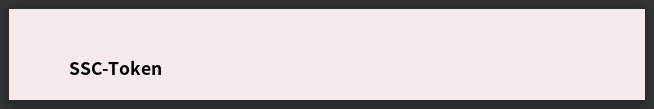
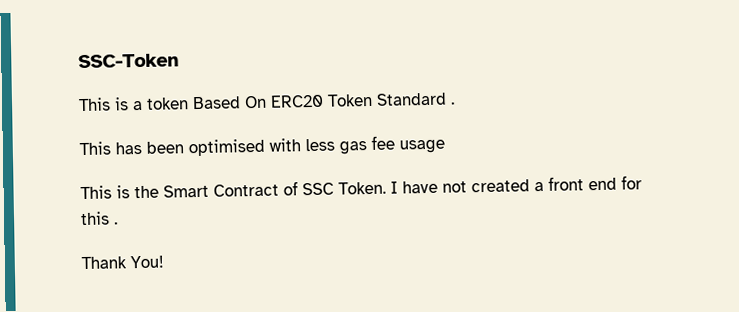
+ This is a token Based On ERC20 Token Standard .
+ This has been optimised with less gas fee usage
+ This is the Smart Contract of SSC Token. I have not created a front end for this .
+ Thank You!

